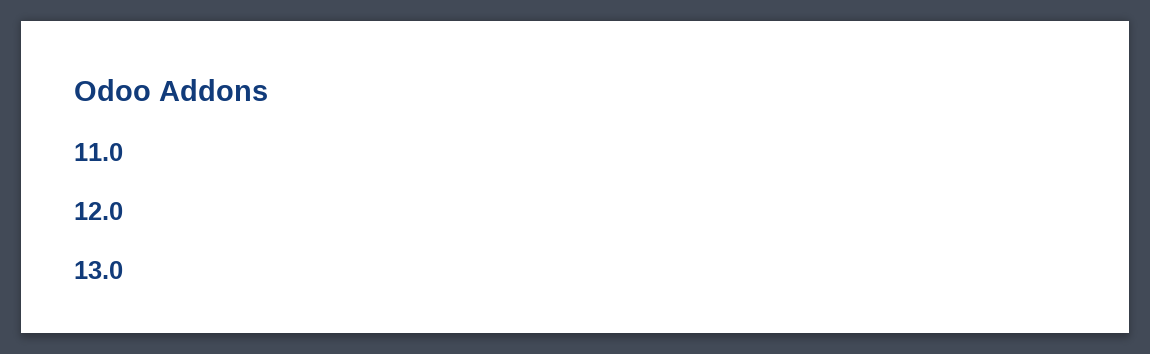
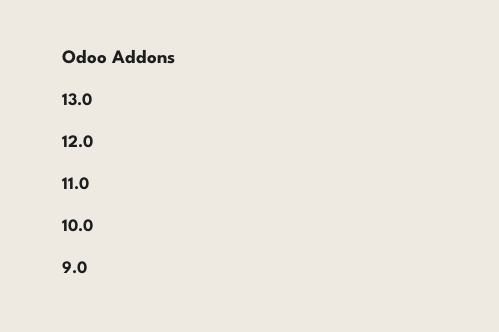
- 11.0
+ 13.0
- 13.0
+ 11.0
+ 10.0
+ 9.0

